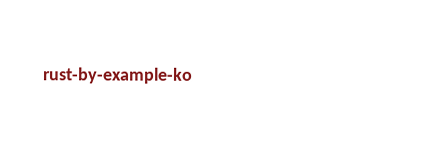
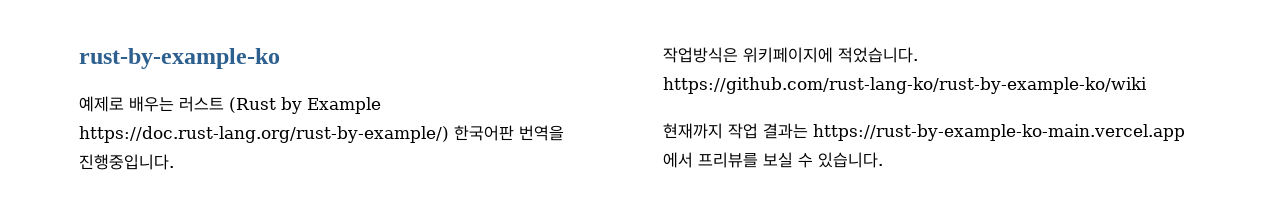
+ 예제로 배우는 러스트 (Rust by Example https://doc.rust-lang.org/rust-by-example/) 한국어판 번역을 진행중입니다.
+ 작업방식은 위키페이지에 적었습니다. https://github.com/rust-lang-ko/rust-by-example-ko/wiki
+ 현재까지 작업 결과는 https://rust-by-example-ko-main.vercel.app 에서 프리뷰를 보실 수 있습니다.

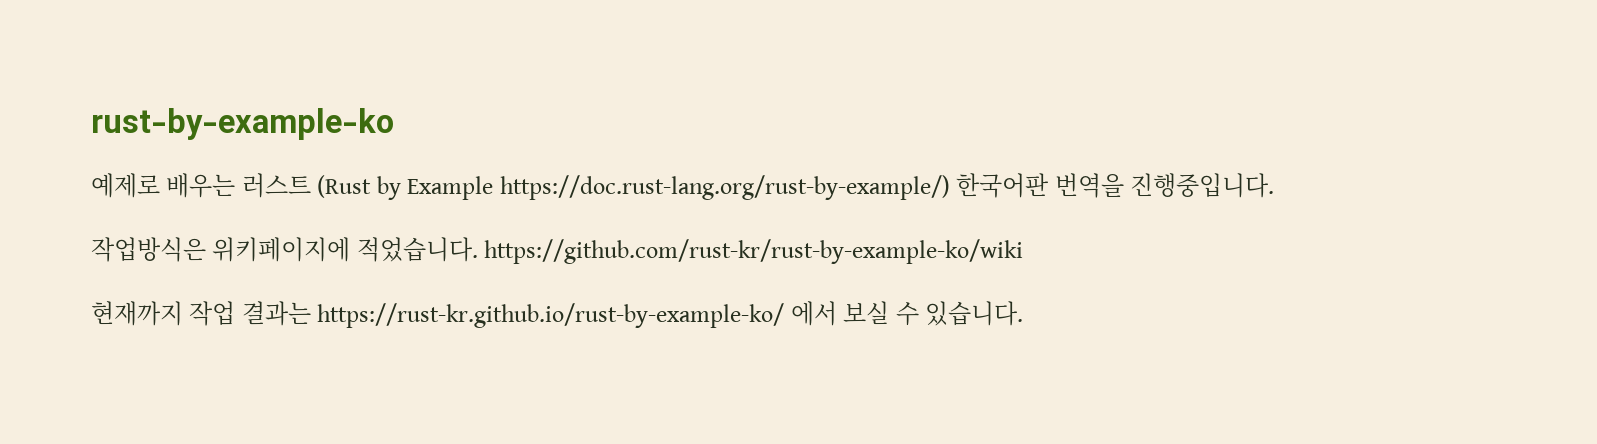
- 작업방식은 위키페이지에 적었습니다. https://github.com/rust-lang-ko/rust-by-example-ko/wiki
+ 작업방식은 위키페이지에 적었습니다. https://github.com/rust-kr/rust-by-example-ko/wiki
- 현재까지 작업 결과는 https://rust-by-example-ko-main.vercel.app 에서 프리뷰를 보실 수 있습니다.
+ 현재까지 작업 결과는 https://rust-kr.github.io/rust-by-example-ko/ 에서 보실 수 있습니다.

